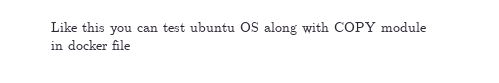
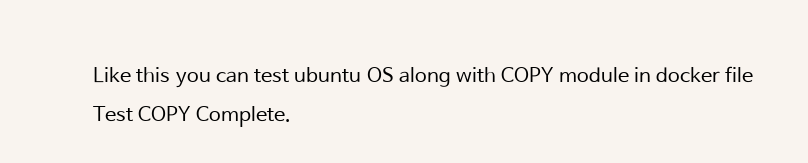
+ Test COPY Complete.

